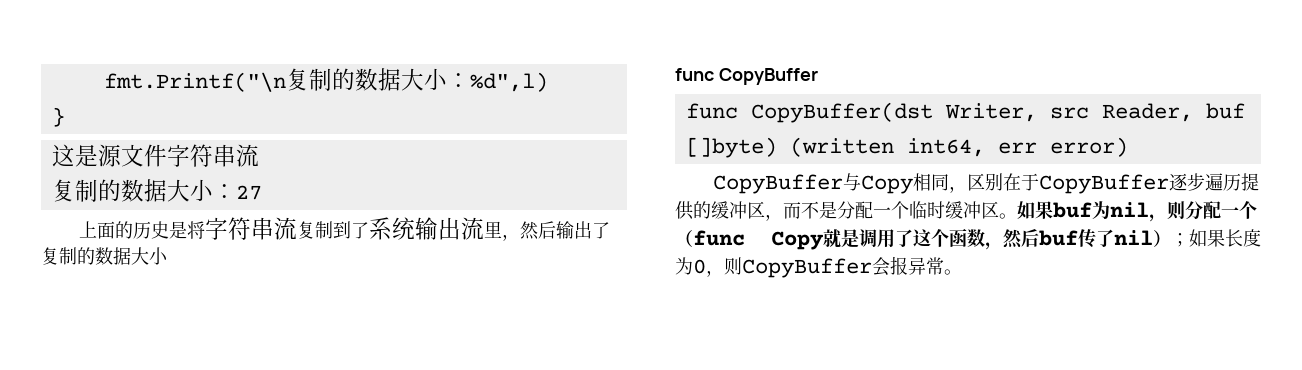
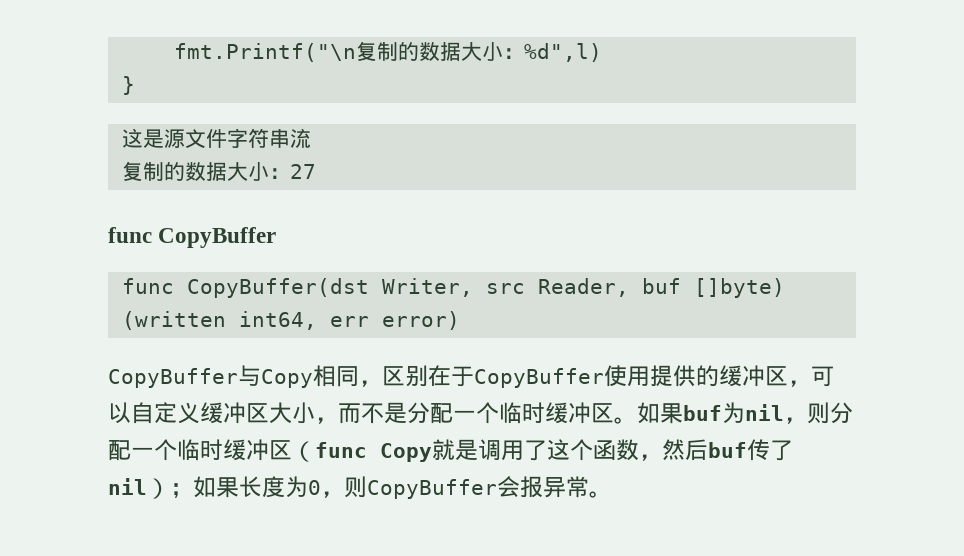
- 上面的历史是将字符串流复制到了系统输出流里，然后输出了复制的数据大小
- CopyBuffer与Copy相同，区别在于CopyBuffer逐步遍历提供的缓冲区，而不是分配一个临时缓冲区。
+ CopyBuffer与Copy相同，区别在于CopyBuffer使用提供的缓冲区，可以自定义缓冲区大小，而不是分配一个临时缓冲区。
- 如果buf为nil，则分配一个（func Copy就是调用了这个函数，然后buf传了nil）；如果长度为0，则CopyBuffer会报异常。
+ 如果buf为nil，则分配一个临时缓冲区（func Copy就是调用了这个函数，然后buf传了nil）；如果长度为0，则CopyBuffer会报异常。

